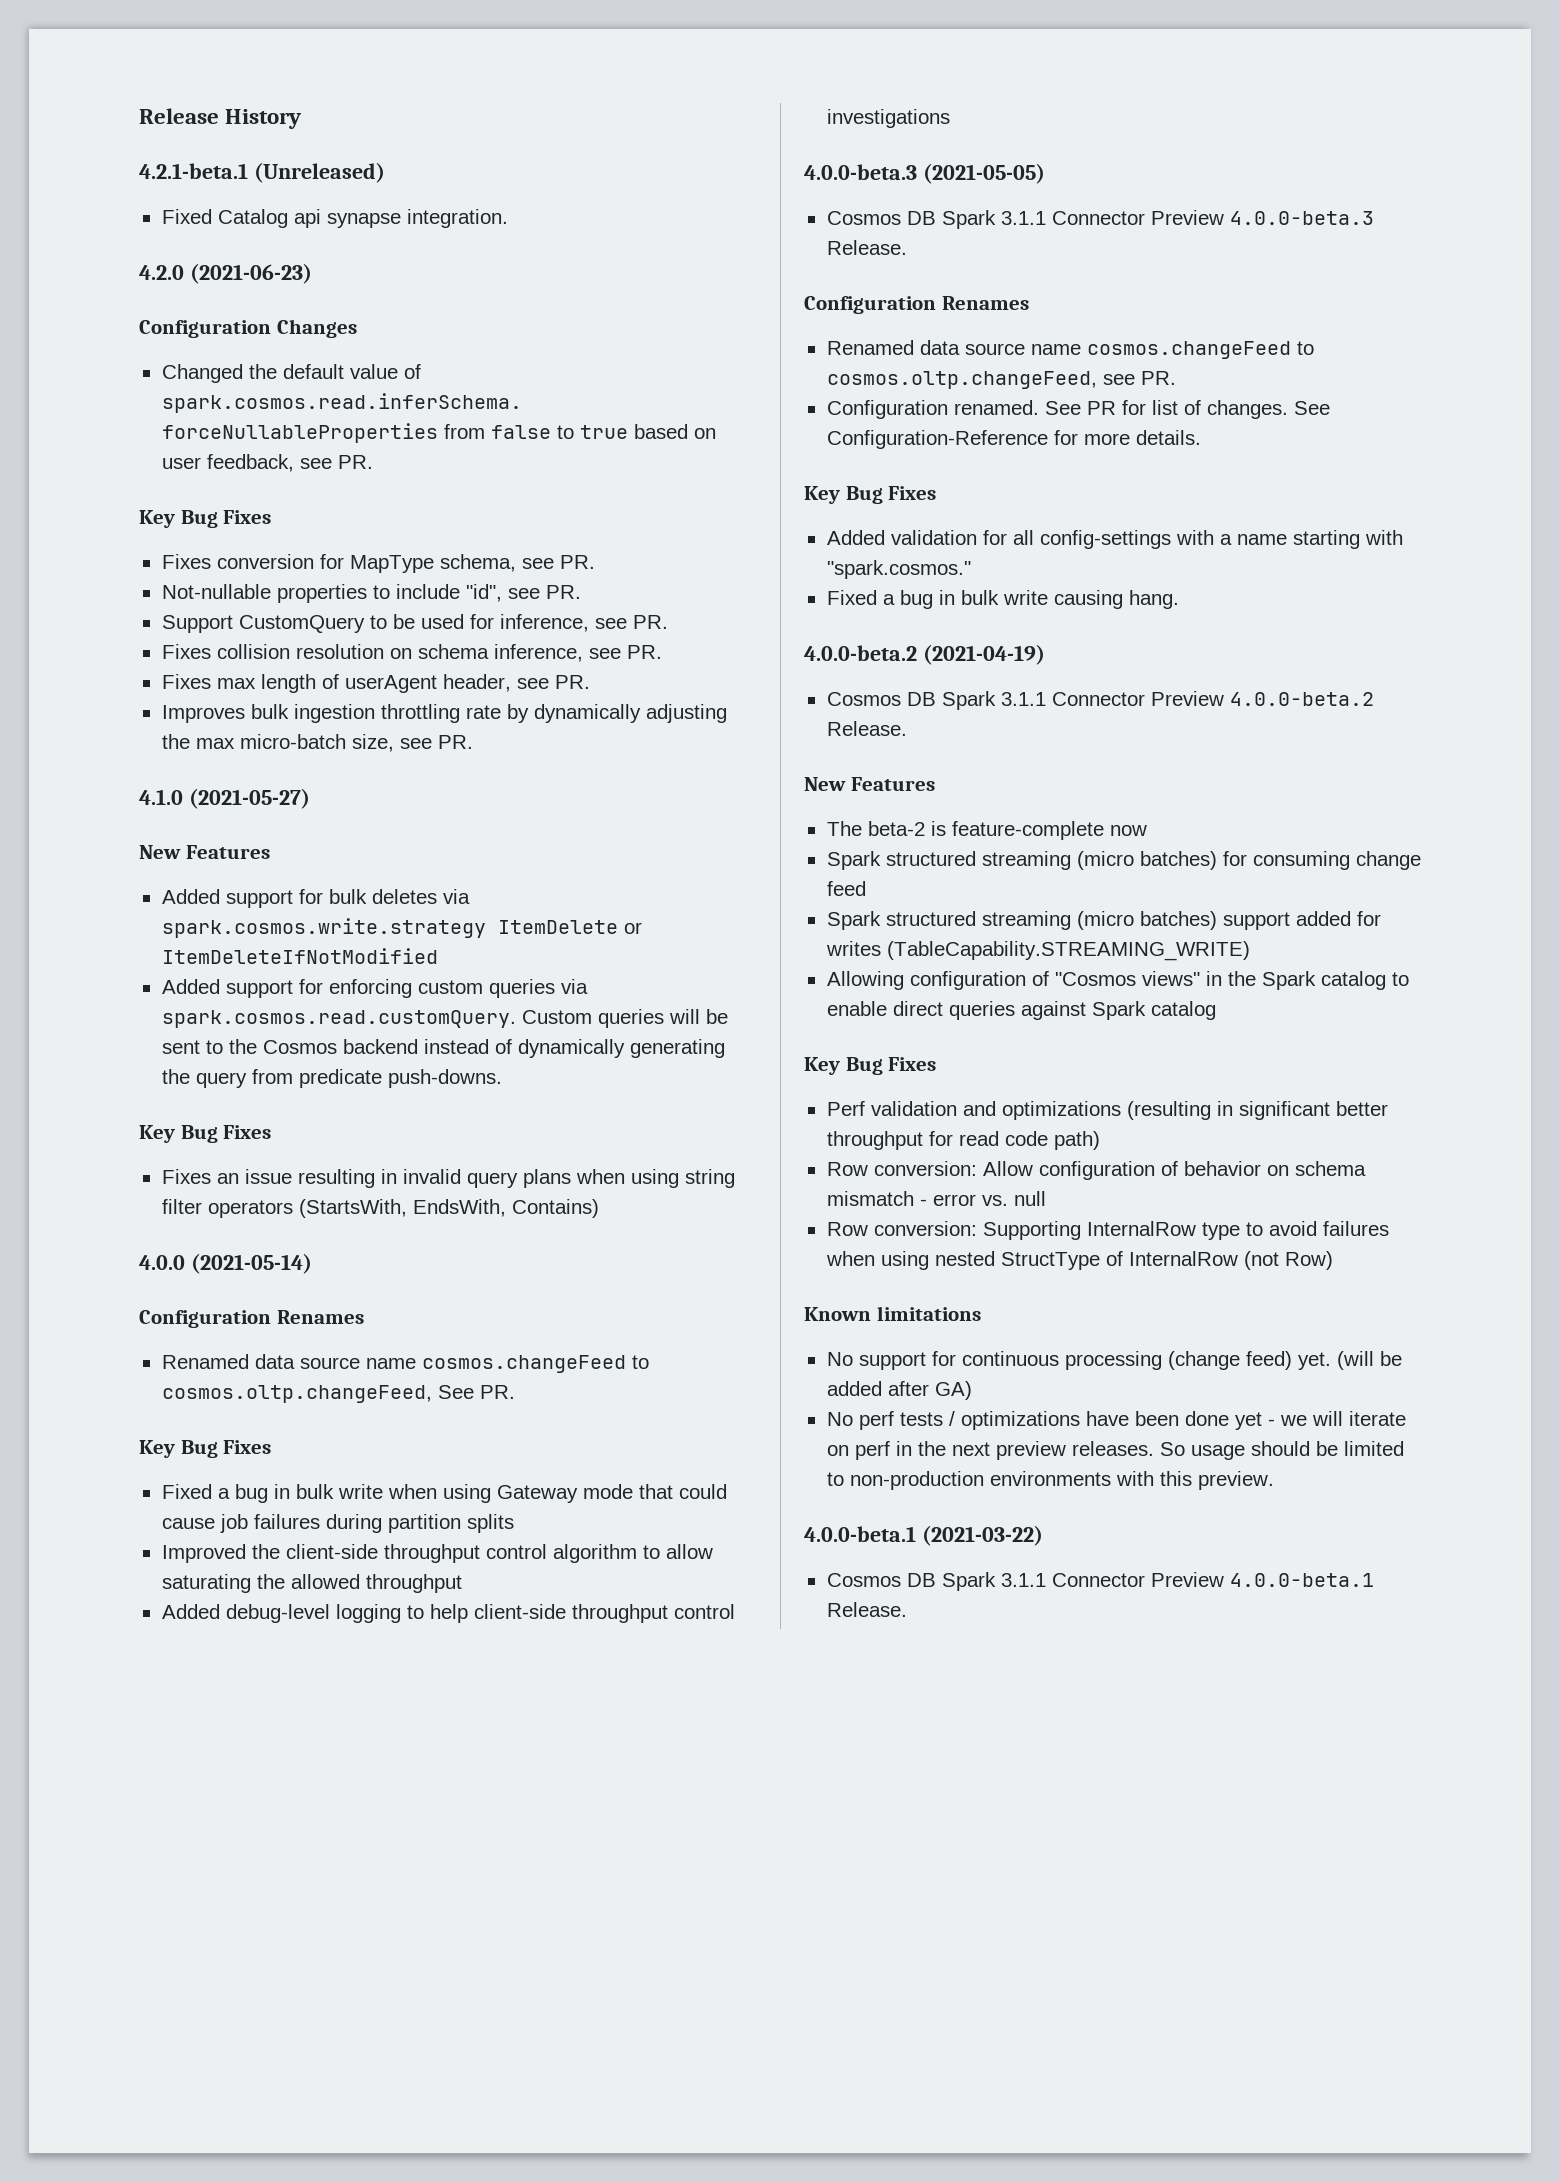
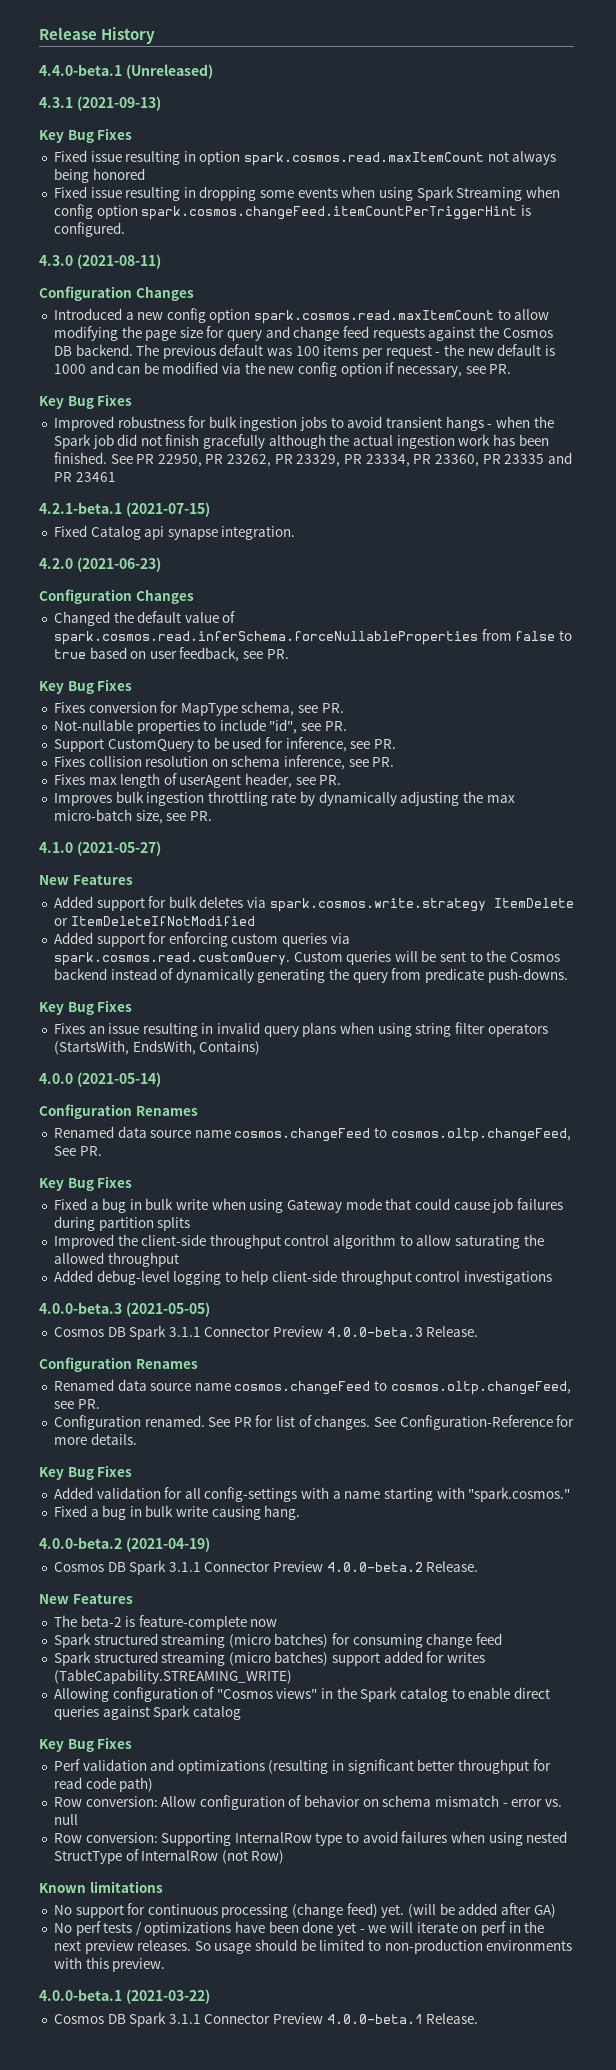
+ 4.4.0-beta.1 (Unreleased)
+ 4.3.1 (2021-09-13)
+ Key Bug Fixes
+ Fixed issue resulting in option spark.cosmos.read.maxItemCount not always being honored
+ Fixed issue resulting in dropping some events when using Spark Streaming when config option spark.cosmos.changeFeed.itemCountPerTriggerHint is configured.
+ 4.3.0 (2021-08-11)
+ Configuration Changes
+ Introduced a new config option spark.cosmos.read.maxItemCount to allow modifying the page size for query and change feed requests against the Cosmos DB backend. The previous default was 100 items per request - the new default is 1000 and can be modified via the new config option if necessary, see PR.
+ Key Bug Fixes
+ Improved robustness for bulk ingestion jobs to avoid transient hangs - when the Spark job did not finish gracefully although the actual ingestion work has been finished. See PR 22950, PR 23262, PR 23329, PR 23334, PR 23360, PR 23335 and PR 23461
- 4.2.1-beta.1 (Unreleased)
+ 4.2.1-beta.1 (2021-07-15)

